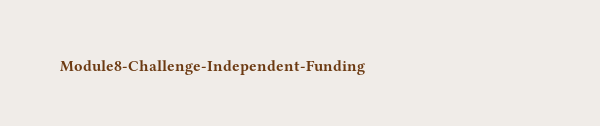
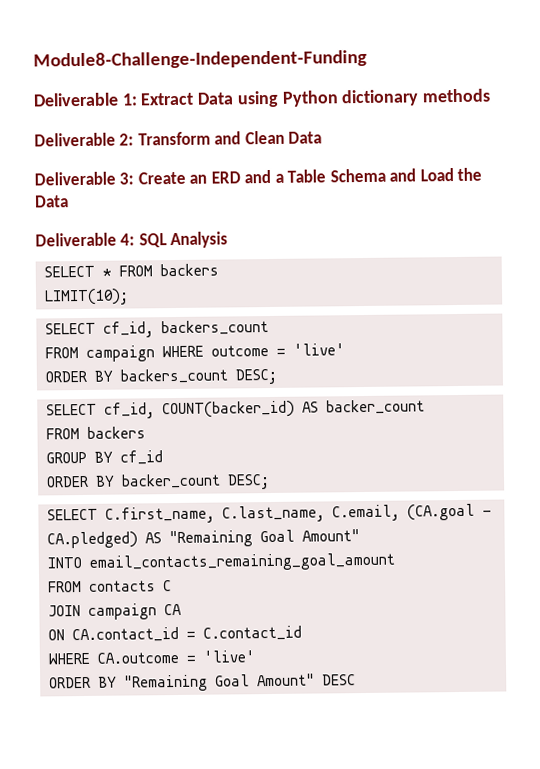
+ Deliverable 1: Extract Data using Python dictionary methods
+ Deliverable 2: Transform and Clean Data
+ Deliverable 3: Create an ERD and a Table Schema and Load the Data
+ Deliverable 4: SQL Analysis
+ SELECT * FROM backers
+ LIMIT(10);
+ SELECT cf_id, backers_count
+ FROM campaign WHERE outcome = 'live'
+ ORDER BY backers_count DESC;
+ SELECT cf_id, COUNT(backer_id) AS backer_count
+ FROM backers
+ GROUP BY cf_id
+ ORDER BY backer_count DESC;
+ SELECT C.first_name, C.last_name, C.email, (CA.goal - CA.pledged) AS "Remaining Goal Amount"
+ INTO email_contacts_remaining_goal_amount
+ FROM contacts C
+ JOIN campaign CA
+ ON CA.contact_id = C.contact_id
+ WHERE CA.outcome = 'live'
+ ORDER BY "Remaining Goal Amount" DESC

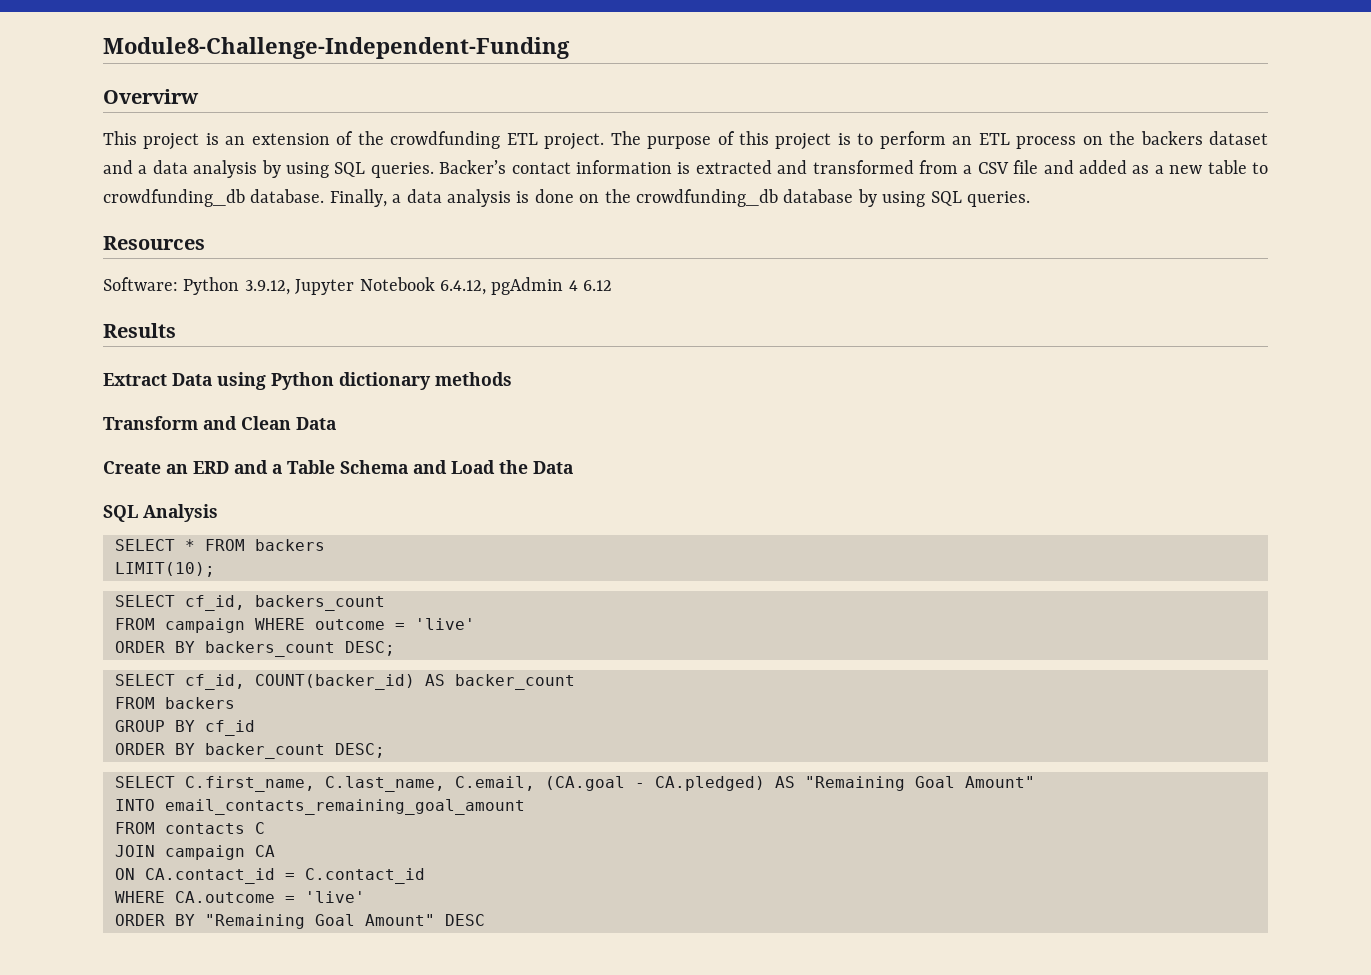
- Deliverable 1: Extract Data using Python dictionary methods
+ Overvirw
+ This project is an extension of the crowdfunding ETL project. The purpose of this project is to perform an ETL process on the backers dataset and a data analysis by using SQL queries. Backer’s contact information is extracted and transformed from a CSV file and added as a new table to crowdfunding_db database. Finally, a data analysis is done on the crowdfunding_db database by using SQL queries.
+ Resources
+ Software: Python 3.9.12, Jupyter Notebook 6.4.12, pgAdmin 4 6.12
+ Results
+ Extract Data using Python dictionary methods
- Deliverable 2: Transform and Clean Data
+ Transform and Clean Data
- Deliverable 3: Create an ERD and a Table Schema and Load the Data
+ Create an ERD and a Table Schema and Load the Data
- Deliverable 4: SQL Analysis
+ SQL Analysis

